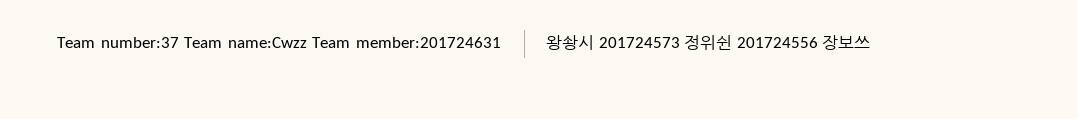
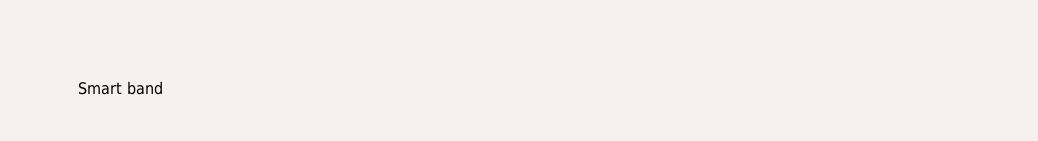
- Team number:37 Team name:Cwzz Team member:201724631 왕솽시 201724573 정위쉰 201724556 장보쓰
+ Smart band

